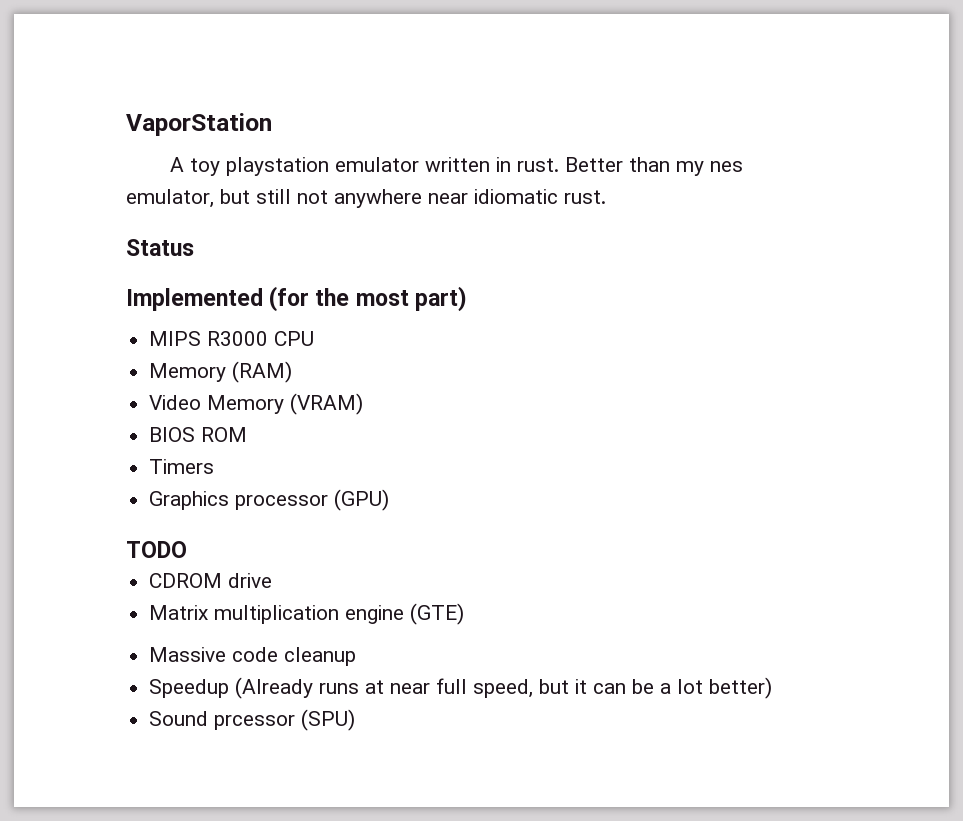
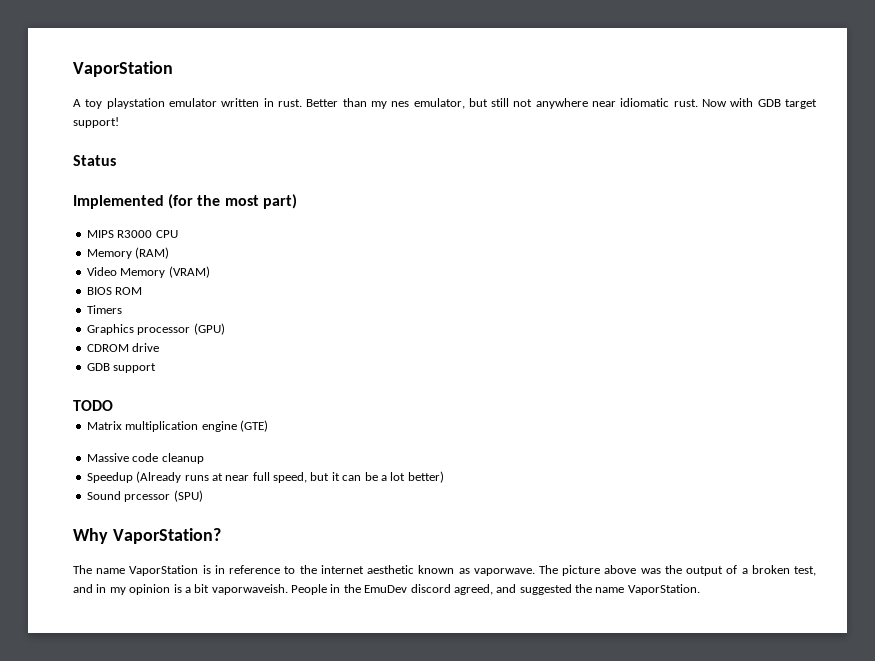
+ Now with GDB target support!
- TODO
+ GDB support
+ TODO
+ Why VaporStation?
+ The name VaporStation is in reference to the internet aesthetic known as vaporwave. The picture above was the output of a broken test, and in my opinion is a bit vaporwaveish. People in the EmuDev discord agreed, and suggested the name VaporStation.

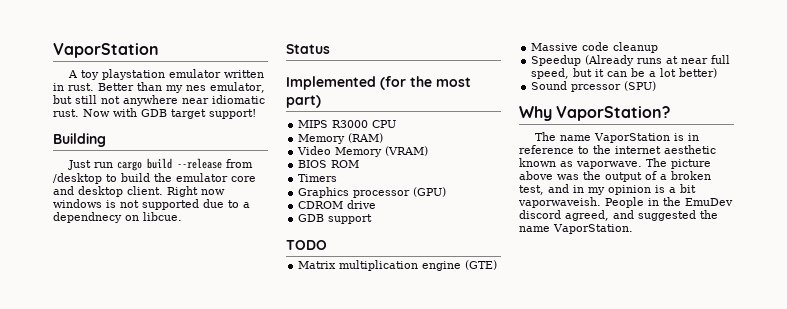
+ Building
+ Just run cargo build --release from /desktop to build the emulator core and desktop client. Right now windows is not supported due to a dependnecy on libcue.

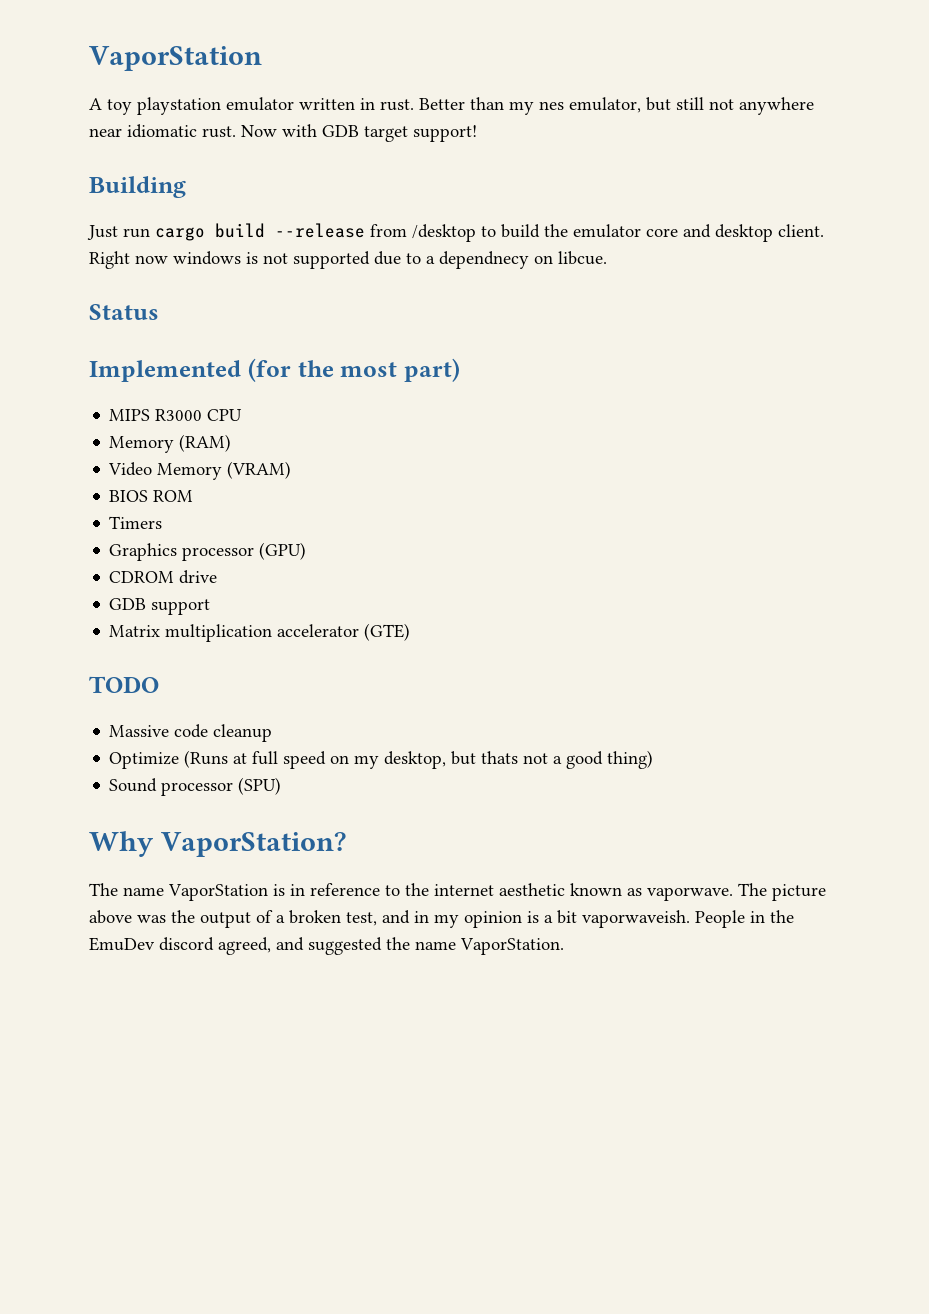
- TODO
- Matrix multiplication engine (GTE)
+ Matrix multiplication accelerator (GTE)
+ TODO
- Speedup (Already runs at near full speed, but it can be a lot better)
+ Optimize (Runs at full speed on my desktop, but thats not a good thing)
- Sound prcessor (SPU)
+ Sound processor (SPU)

